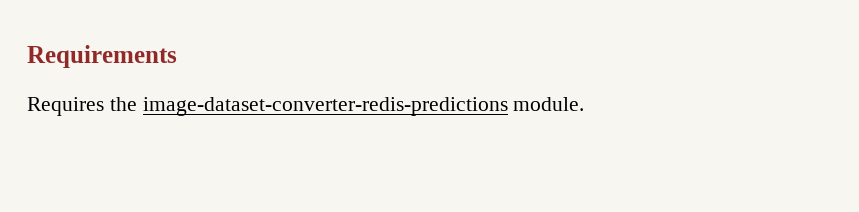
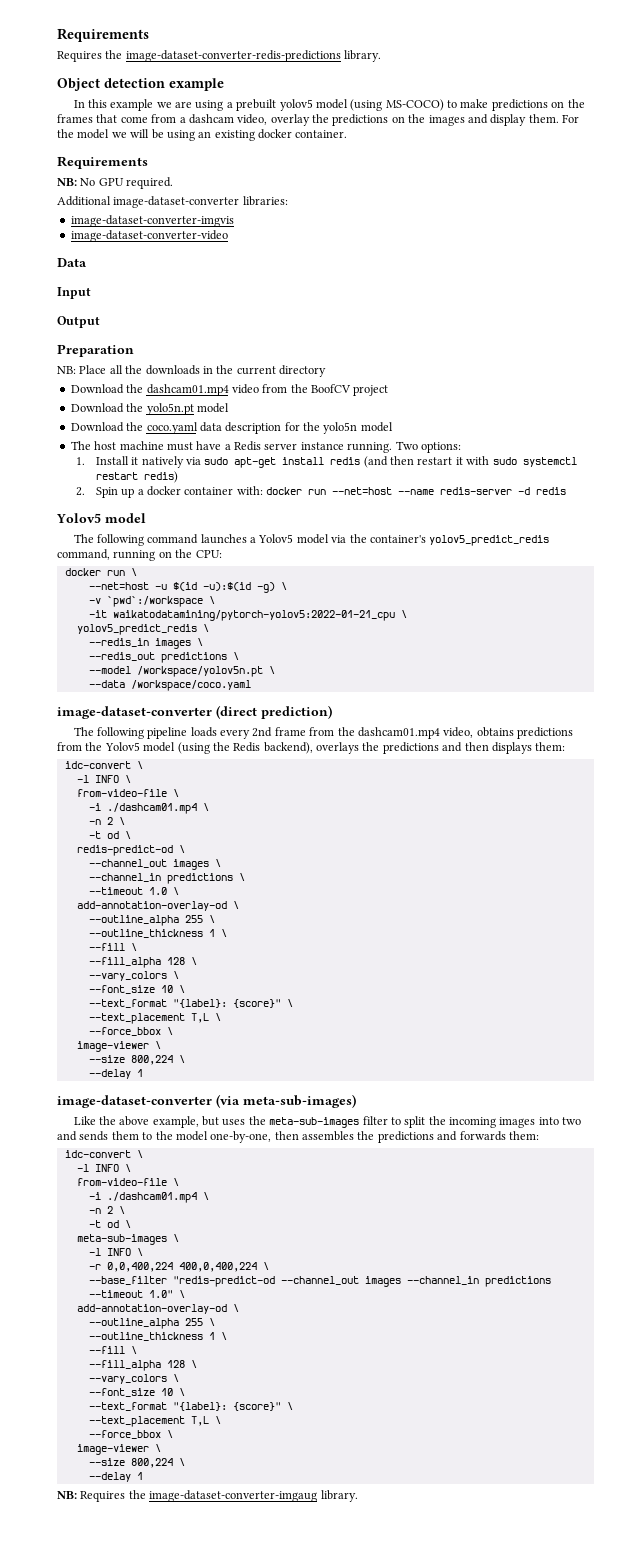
- Requires the image-dataset-converter-redis-predictions module.
+ Requires the image-dataset-converter-redis-predictions library.
+ Object detection example
+ In this example we are using a prebuilt yolov5 model (using MS-COCO) to make predictions on the frames that come from a dashcam video, overlay the predictions on the images and display them. For the model we will be using an existing docker container.
+ Requirements
+ NB: No GPU required.
+ Additional image-dataset-converter libraries:
+ image-dataset-converter-imgvis
+ image-dataset-converter-video
+ Data
+ Input
+ Output
+ Preparation
+ NB: Place all the downloads in the current directory
+ Download the dashcam01.mp4 video from the BoofCV project
+ Download the yolo5n.pt model
+ Download the coco.yaml data description for the yolo5n model
+ The host machine must have a Redis server instance running. Two options:
+ 1. Install it natively via sudo apt-get install redis (and then restart it with sudo systemctl restart redis)
+ 2. Spin up a docker container with: docker run --net=host --name redis-server -d redis
+ Yolov5 model
+ The following command launches a Yolov5 model via the container's yolov5_predict_redis command, running on the CPU:
+ docker run \
+ --net=host -u $(id -u):$(id -g) \
+ -v `pwd`:/workspace \
+ -it waikatodatamining/pytorch-yolov5:2022-01-21_cpu \
+ yolov5_predict_redis \
+ --redis_in images \
+ --redis_out predictions \
+ --model /workspace/yolov5n.pt \
+ --data /workspace/coco.yaml
+ image-dataset-converter (direct prediction)
+ The following pipeline loads every 2nd frame from the dashcam01.mp4 video, obtains predictions from the Yolov5 model (using the Redis backend), overlays the predictions and then displays them:
+ idc-convert \
+ -l INFO \
+ from-video-file \
+ -i ./dashcam01.mp4 \
+ -n 2 \
+ -t od \
+ redis-predict-od \
+ --channel_out images \
+ --channel_in predictions \
+ --timeout 1.0 \
+ add-annotation-overlay-od \
+ --outline_alpha 255 \
+ --outline_thickness 1 \
+ --fill \
+ --fill_alpha 128 \
+ --vary_colors \
+ --font_size 10 \
+ --text_format "{label}: {score}" \
+ --text_placement T,L \
+ --force_bbox \
+ image-viewer \
+ --size 800,224 \
+ --delay 1
+ image-dataset-converter (via meta-sub-images)
+ Like the above example, but uses the meta-sub-images filter to split the incoming images into two and sends them to the model one-by-one, then assembles the predictions and forwards them:
+ idc-convert \
+ -l INFO \
+ from-video-file \
+ -i ./dashcam01.mp4 \
+ -n 2 \
+ -t od \
+ meta-sub-images \
+ -l INFO \
+ -r 0,0,400,224 400,0,400,224 \
+ --base_filter "redis-predict-od --channel_out images --channel_in predictions --timeout 1.0" \
+ add-annotation-overlay-od \
+ --outline_alpha 255 \
+ --outline_thickness 1 \
+ --fill \
+ --fill_alpha 128 \
+ --vary_colors \
+ --font_size 10 \
+ --text_format "{label}: {score}" \
+ --text_placement T,L \
+ --force_bbox \
+ image-viewer \
+ --size 800,224 \
+ --delay 1
+ NB: Requires the image-dataset-converter-imgaug library.

